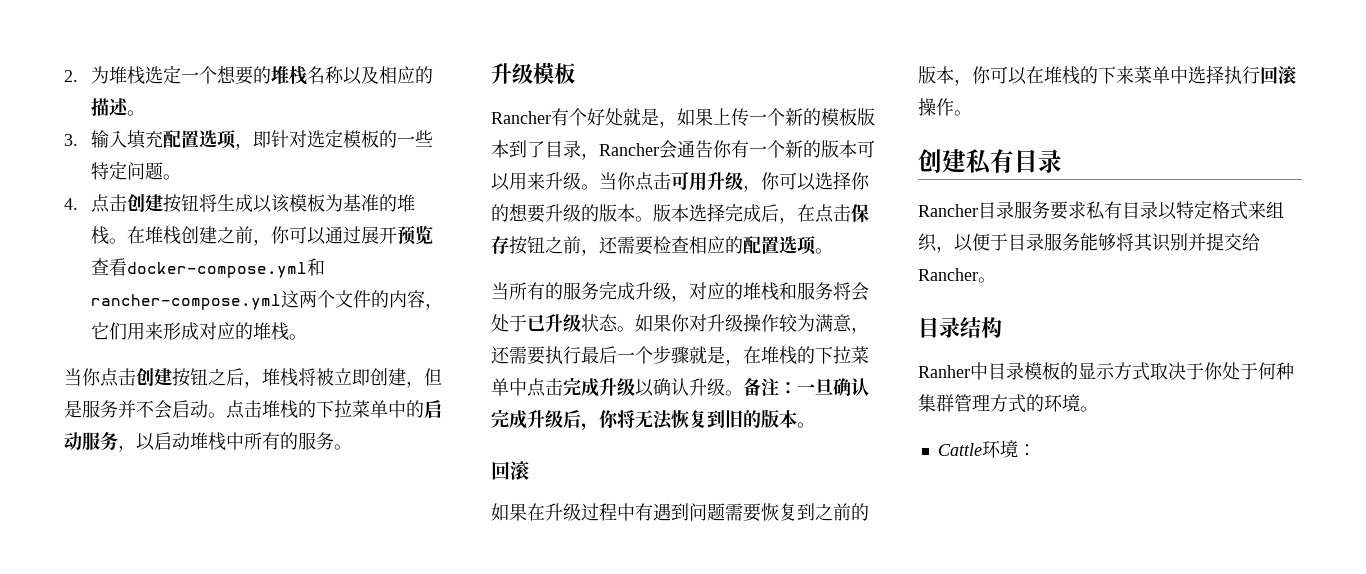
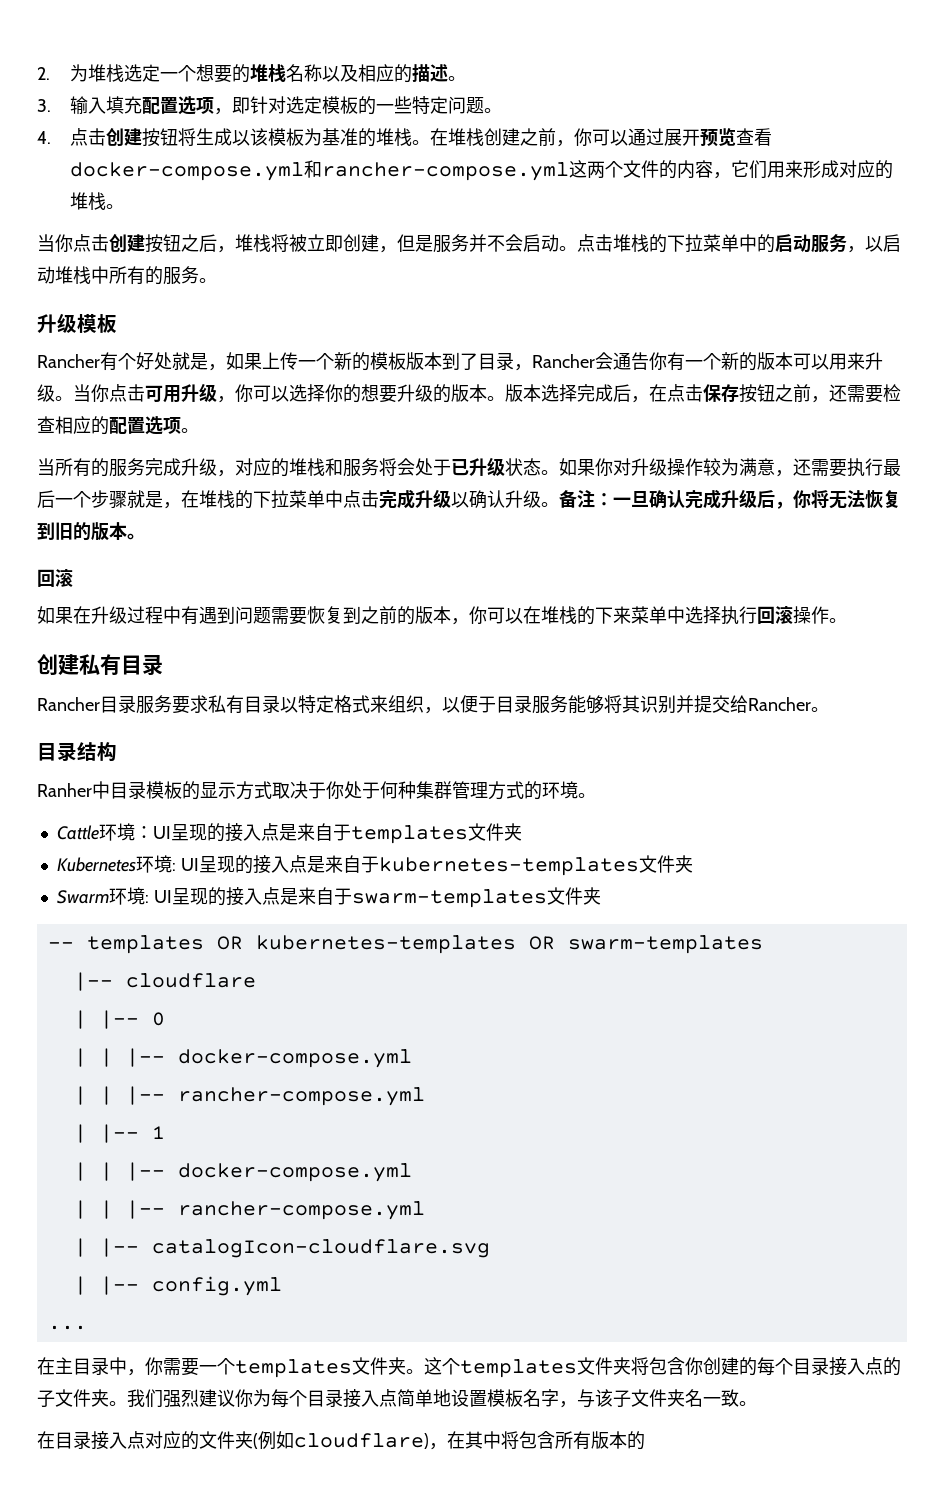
- Cattle环境：
+ Cattle环境：UI呈现的接入点是来自于templates文件夹
+ Kubernetes环境: UI呈现的接入点是来自于kubernetes-templates文件夹
+ Swarm环境: UI呈现的接入点是来自于swarm-templates文件夹
+ -- templates OR kubernetes-templates OR swarm-templates
+ |-- cloudflare
+ | |-- 0
+ | | |-- docker-compose.yml
+ | | |-- rancher-compose.yml
+ | |-- 1
+ | | |-- docker-compose.yml
+ | | |-- rancher-compose.yml
+ | |-- catalogIcon-cloudflare.svg
+ | |-- config.yml
+ ...
+ 在主目录中，你需要一个templates文件夹。这个templates文件夹将包含你创建的每个目录接入点的子文件夹。我们强烈建议你为每个目录接入点简单地设置模板名字，与该子文件夹名一致。
+ 在目录接入点对应的文件夹(例如cloudflare)，在其中将包含所有版本的

